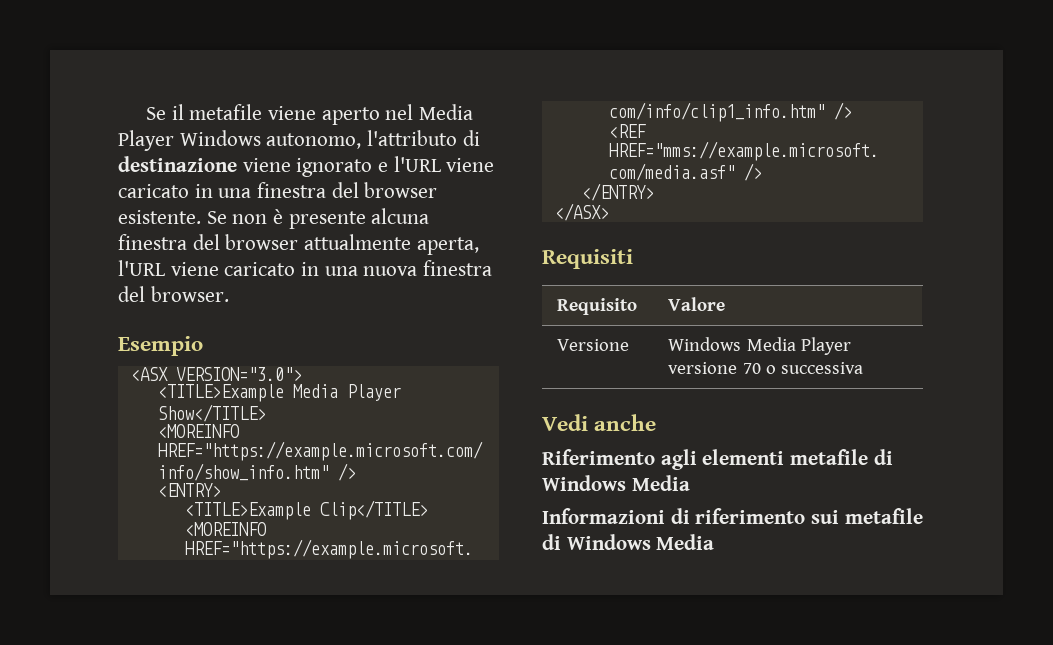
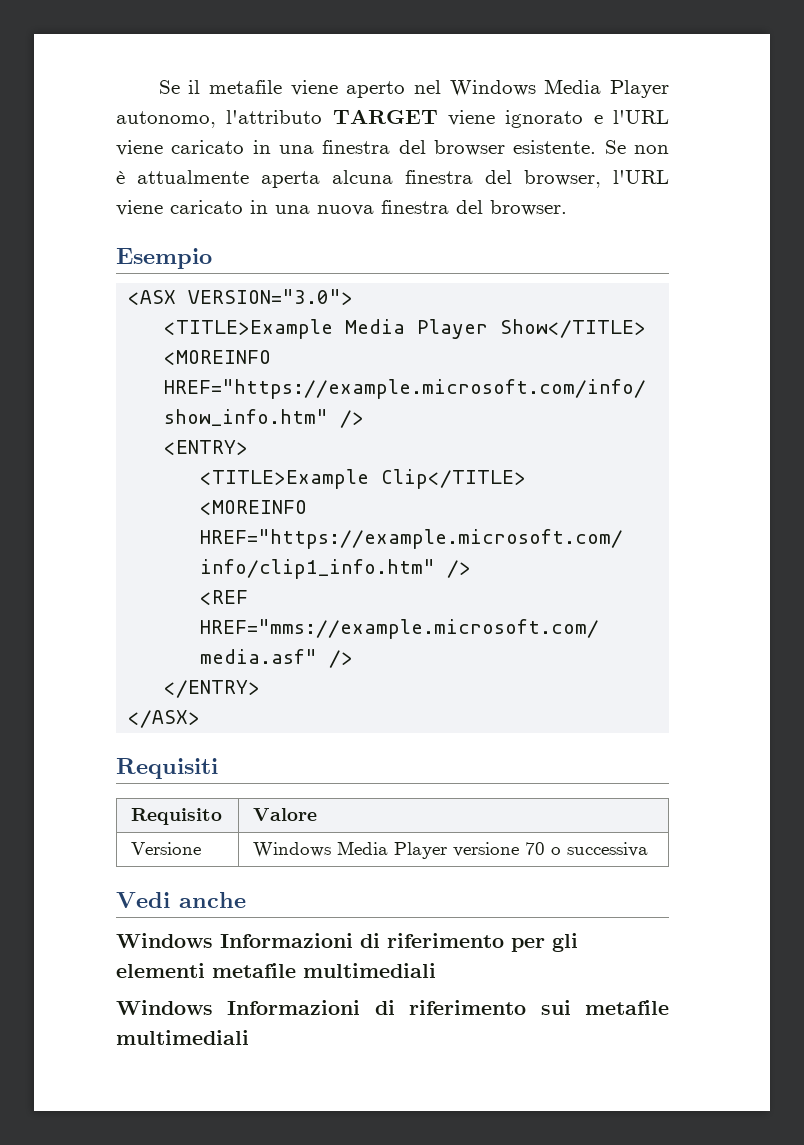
- Se il metafile viene aperto nel Media Player Windows autonomo, l'attributo di destinazione viene ignorato e l'URL viene caricato in una finestra del browser esistente.
+ Se il metafile viene aperto nel Windows Media Player autonomo, l'attributo TARGET viene ignorato e l'URL viene caricato in una finestra del browser esistente.
- Se non è presente alcuna finestra del browser attualmente aperta, l'URL viene caricato in una nuova finestra del browser.
+ Se non è attualmente aperta alcuna finestra del browser, l'URL viene caricato in una nuova finestra del browser.
- Riferimento agli elementi metafile di Windows Media
- Informazioni di riferimento sui metafile di Windows Media
+ Windows Informazioni di riferimento per gli elementi metafile multimediali
+ Windows Informazioni di riferimento sui metafile multimediali

